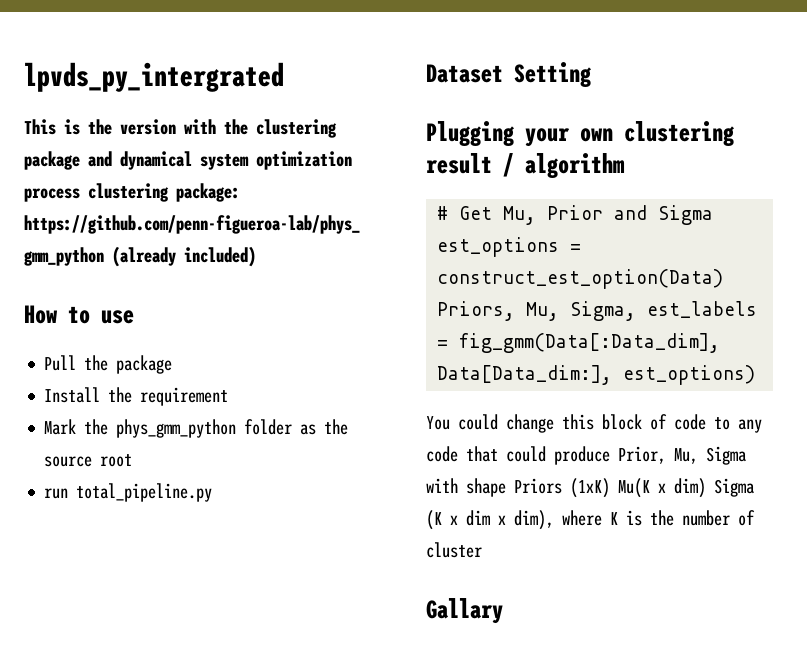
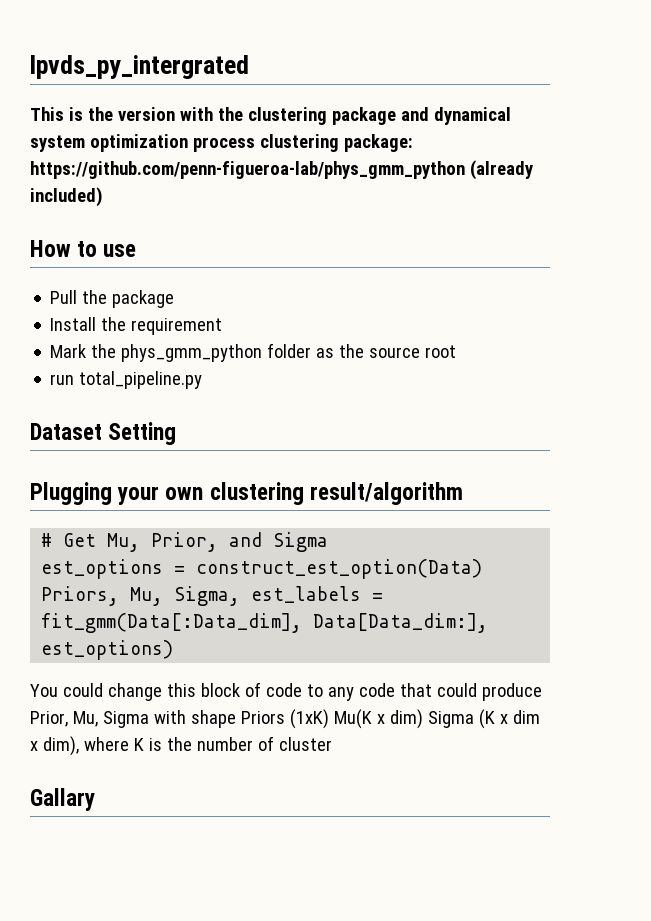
- Plugging your own clustering result / algorithm
+ Plugging your own clustering result/algorithm
- # Get Mu, Prior and Sigma
+ # Get Mu, Prior, and Sigma
- Priors, Mu, Sigma, est_labels = fig_gmm(Data[:Data_dim], Data[Data_dim:], est_options)
+ Priors, Mu, Sigma, est_labels = fit_gmm(Data[:Data_dim], Data[Data_dim:], est_options)

